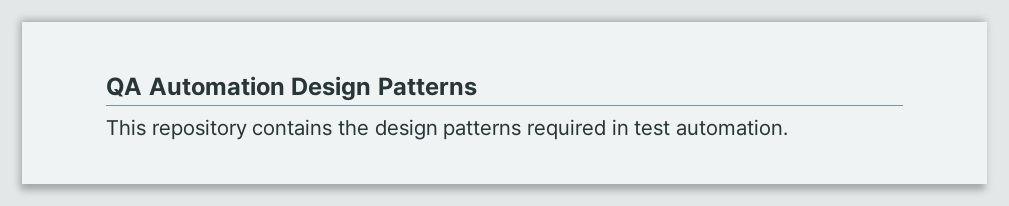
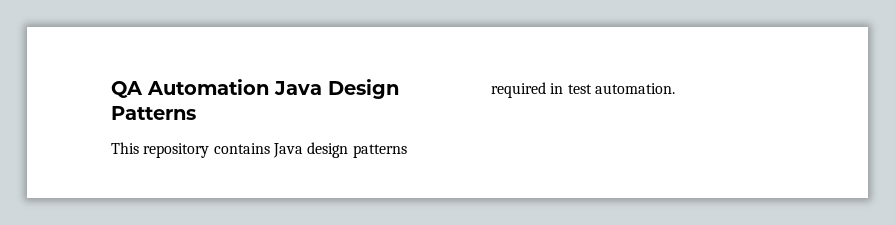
- QA Automation Design Patterns
+ QA Automation Java Design Patterns
- This repository contains the design patterns required in test automation.
+ This repository contains Java design patterns required in test automation.

